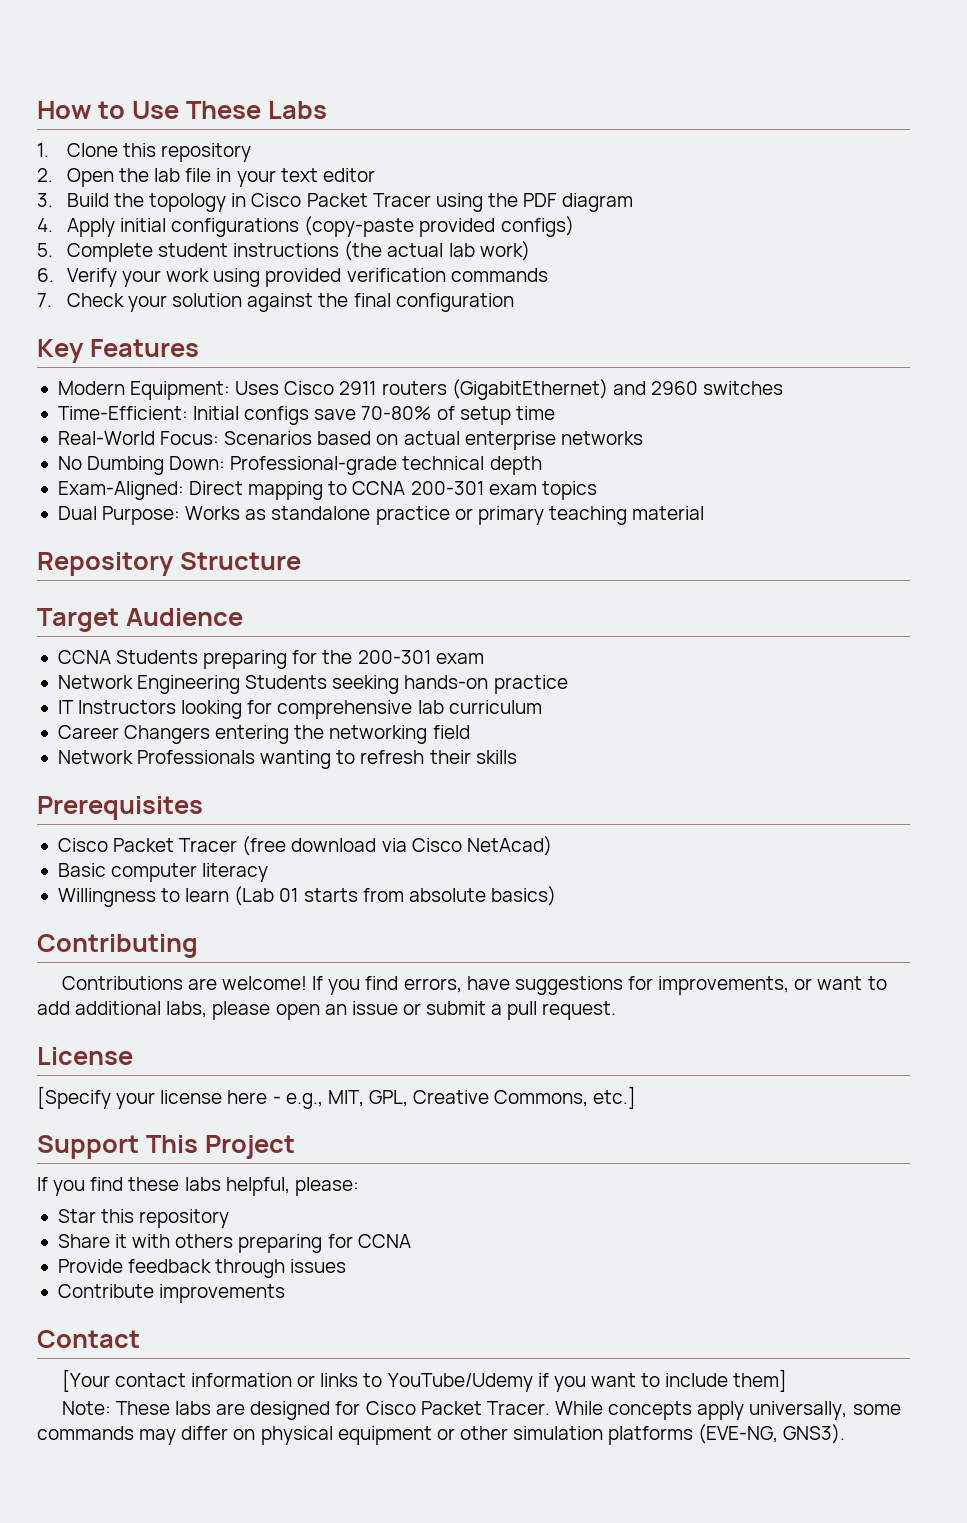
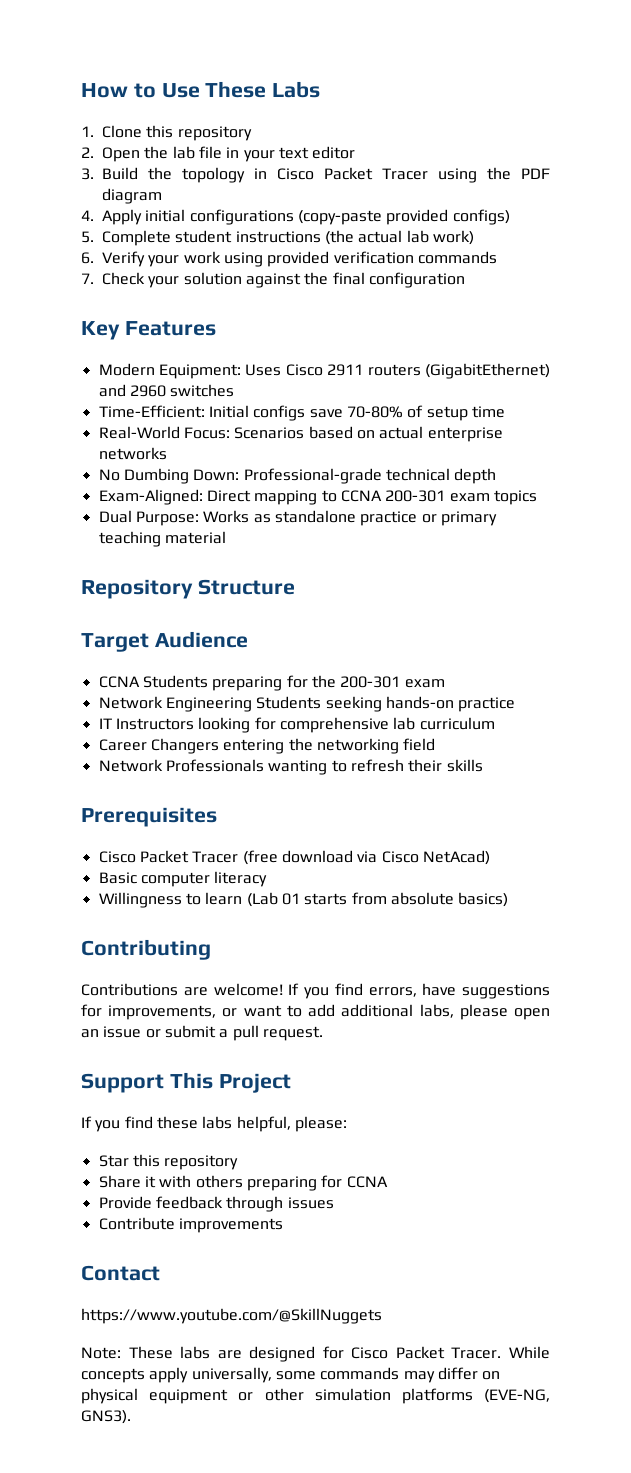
- License
- [Specify your license here - e.g., MIT, GPL, Creative Commons, etc.]
- [Your contact information or links to YouTube/Udemy if you want to include them]
+ https://www.youtube.com/@SkillNuggets

